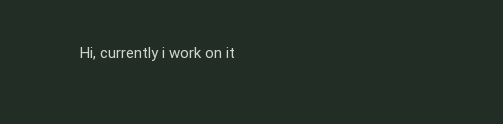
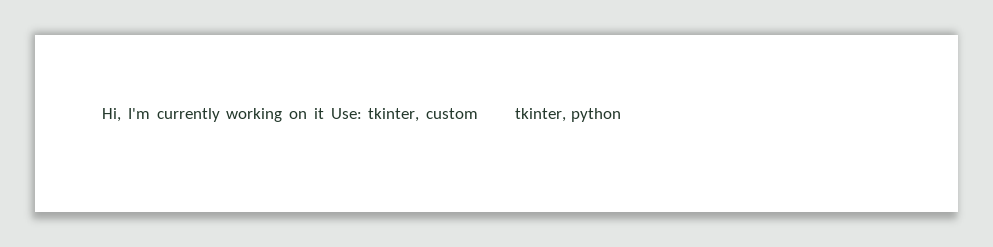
- Hi, currently i work on it
+ Hi, I'm currently working on it Use: tkinter, custom tkinter, python

